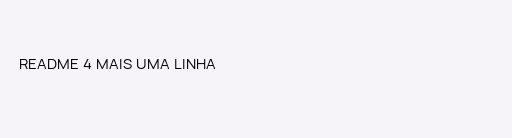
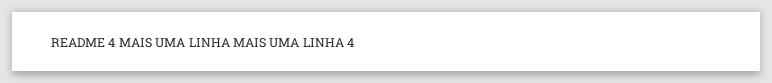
- README 4 MAIS UMA LINHA
+ README 4 MAIS UMA LINHA MAIS UMA LINHA 4

